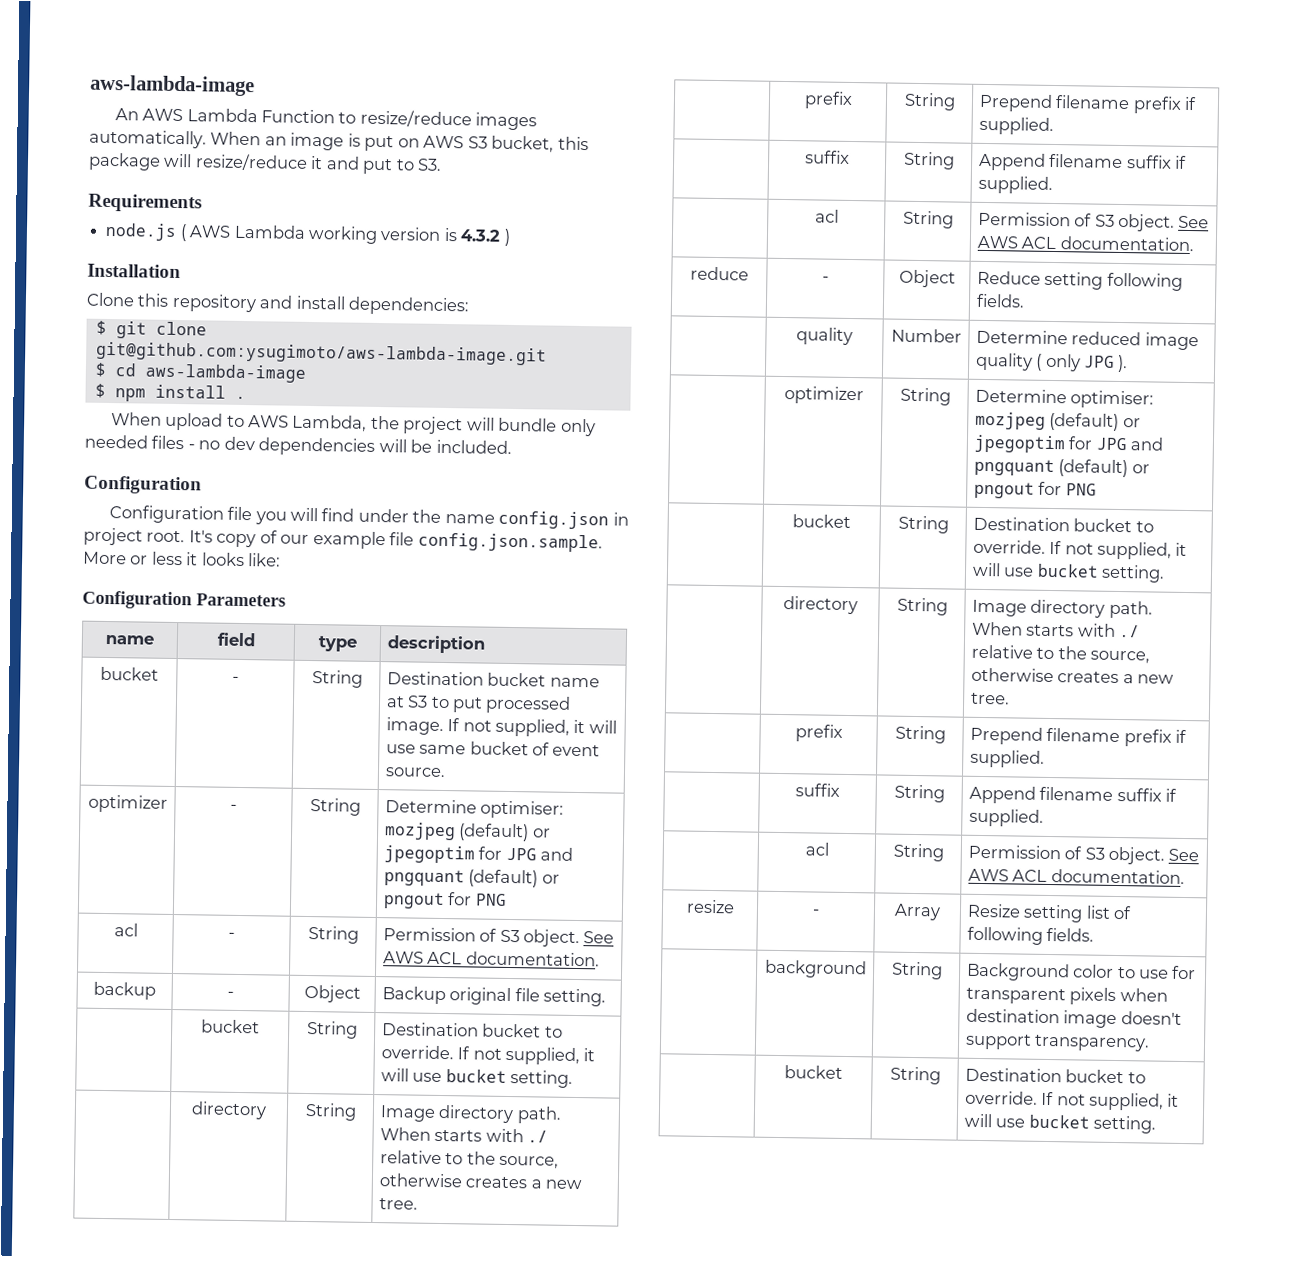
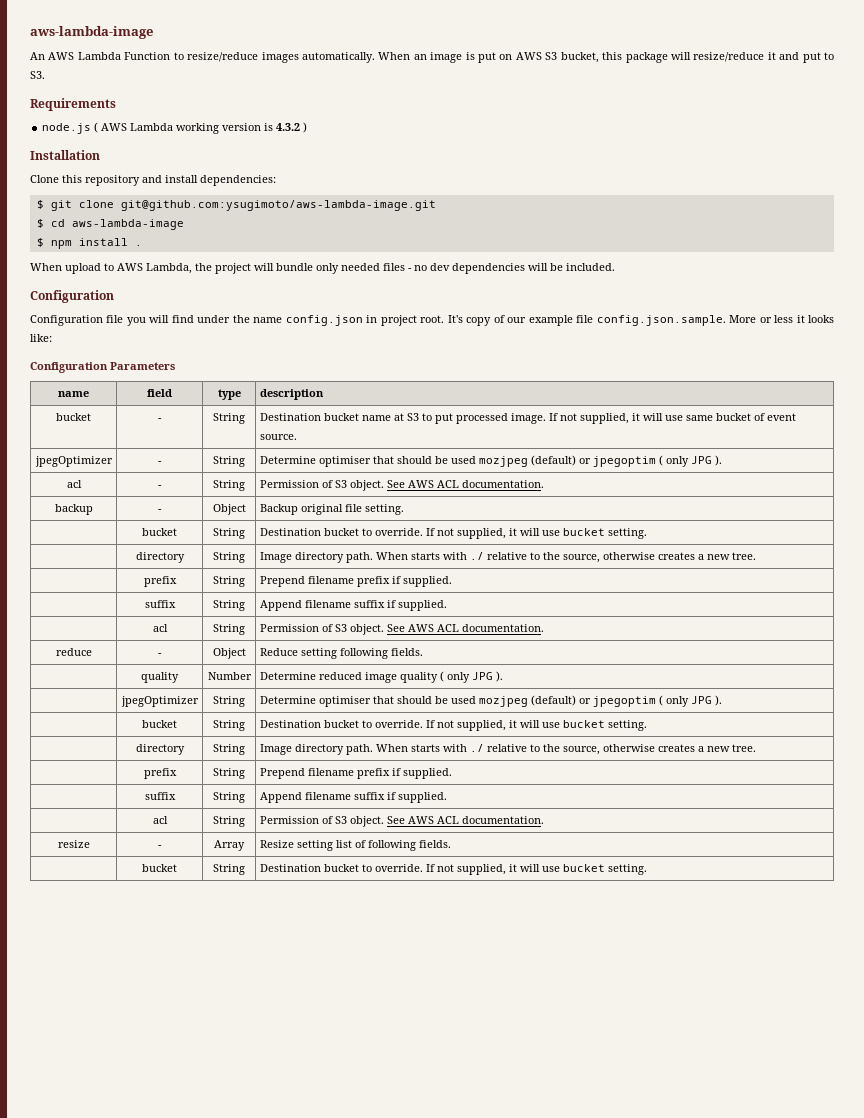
- optimizer | - | String | Determine optimiser: mozjpeg (default) or jpegoptim for JPG and pngquant (default) or pngout for PNG
+ jpegOptimizer | - | String | Determine optimiser that should be used mozjpeg (default) or jpegoptim ( only JPG ).
- | optimizer | String | Determine optimiser: mozjpeg (default) or jpegoptim for JPG and pngquant (default) or pngout for PNG
+ | jpegOptimizer | String | Determine optimiser that should be used mozjpeg (default) or jpegoptim ( only JPG ).
- | background | String | Background color to use for transparent pixels when destination image doesn't support transparency.

